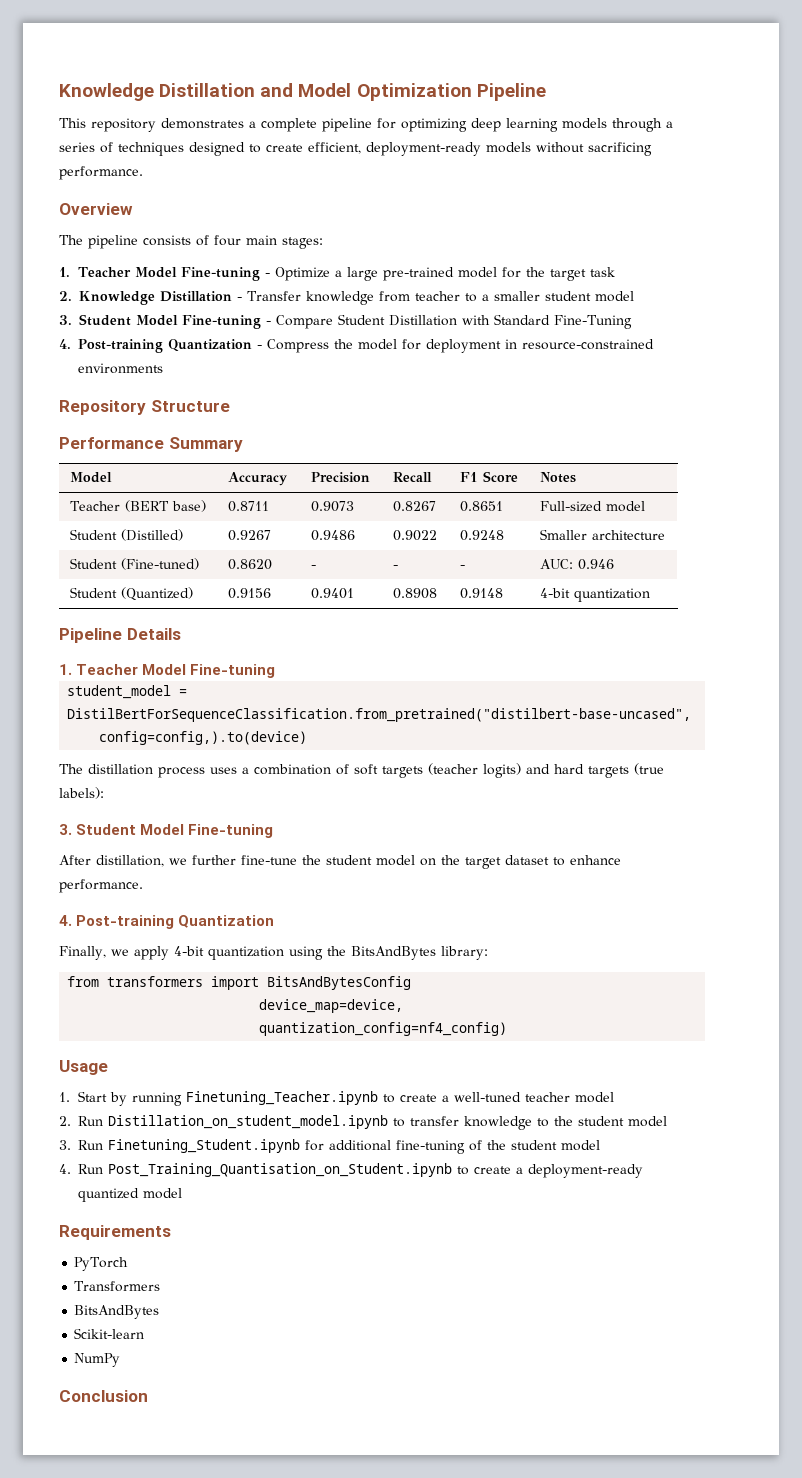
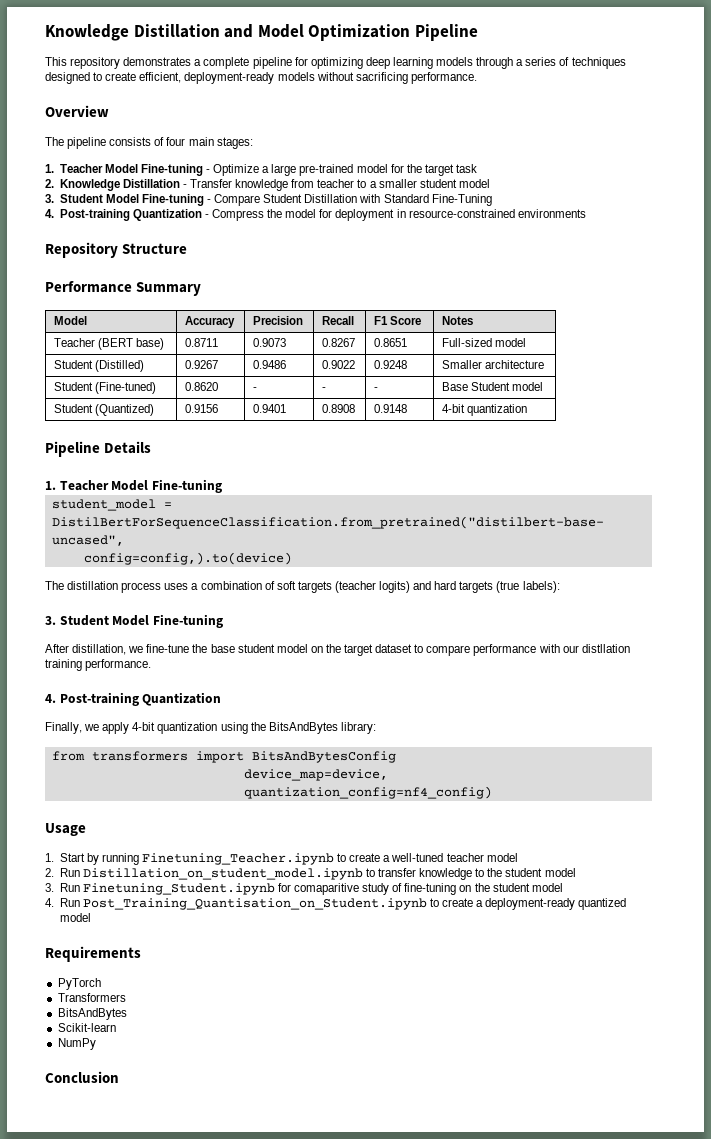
- Student (Fine-tuned) | 0.8620 | - | - | - | AUC: 0.946
+ Student (Fine-tuned) | 0.8620 | - | - | - | Base Student model
- After distillation, we further fine-tune the student model on the target dataset to enhance performance.
+ After distillation, we fine-tune the base student model on the target dataset to compare performance with our distllation training performance.
- 3. Run Finetuning_Student.ipynb for additional fine-tuning of the student model
+ 3. Run Finetuning_Student.ipynb for comaparitive study of fine-tuning on the student model

